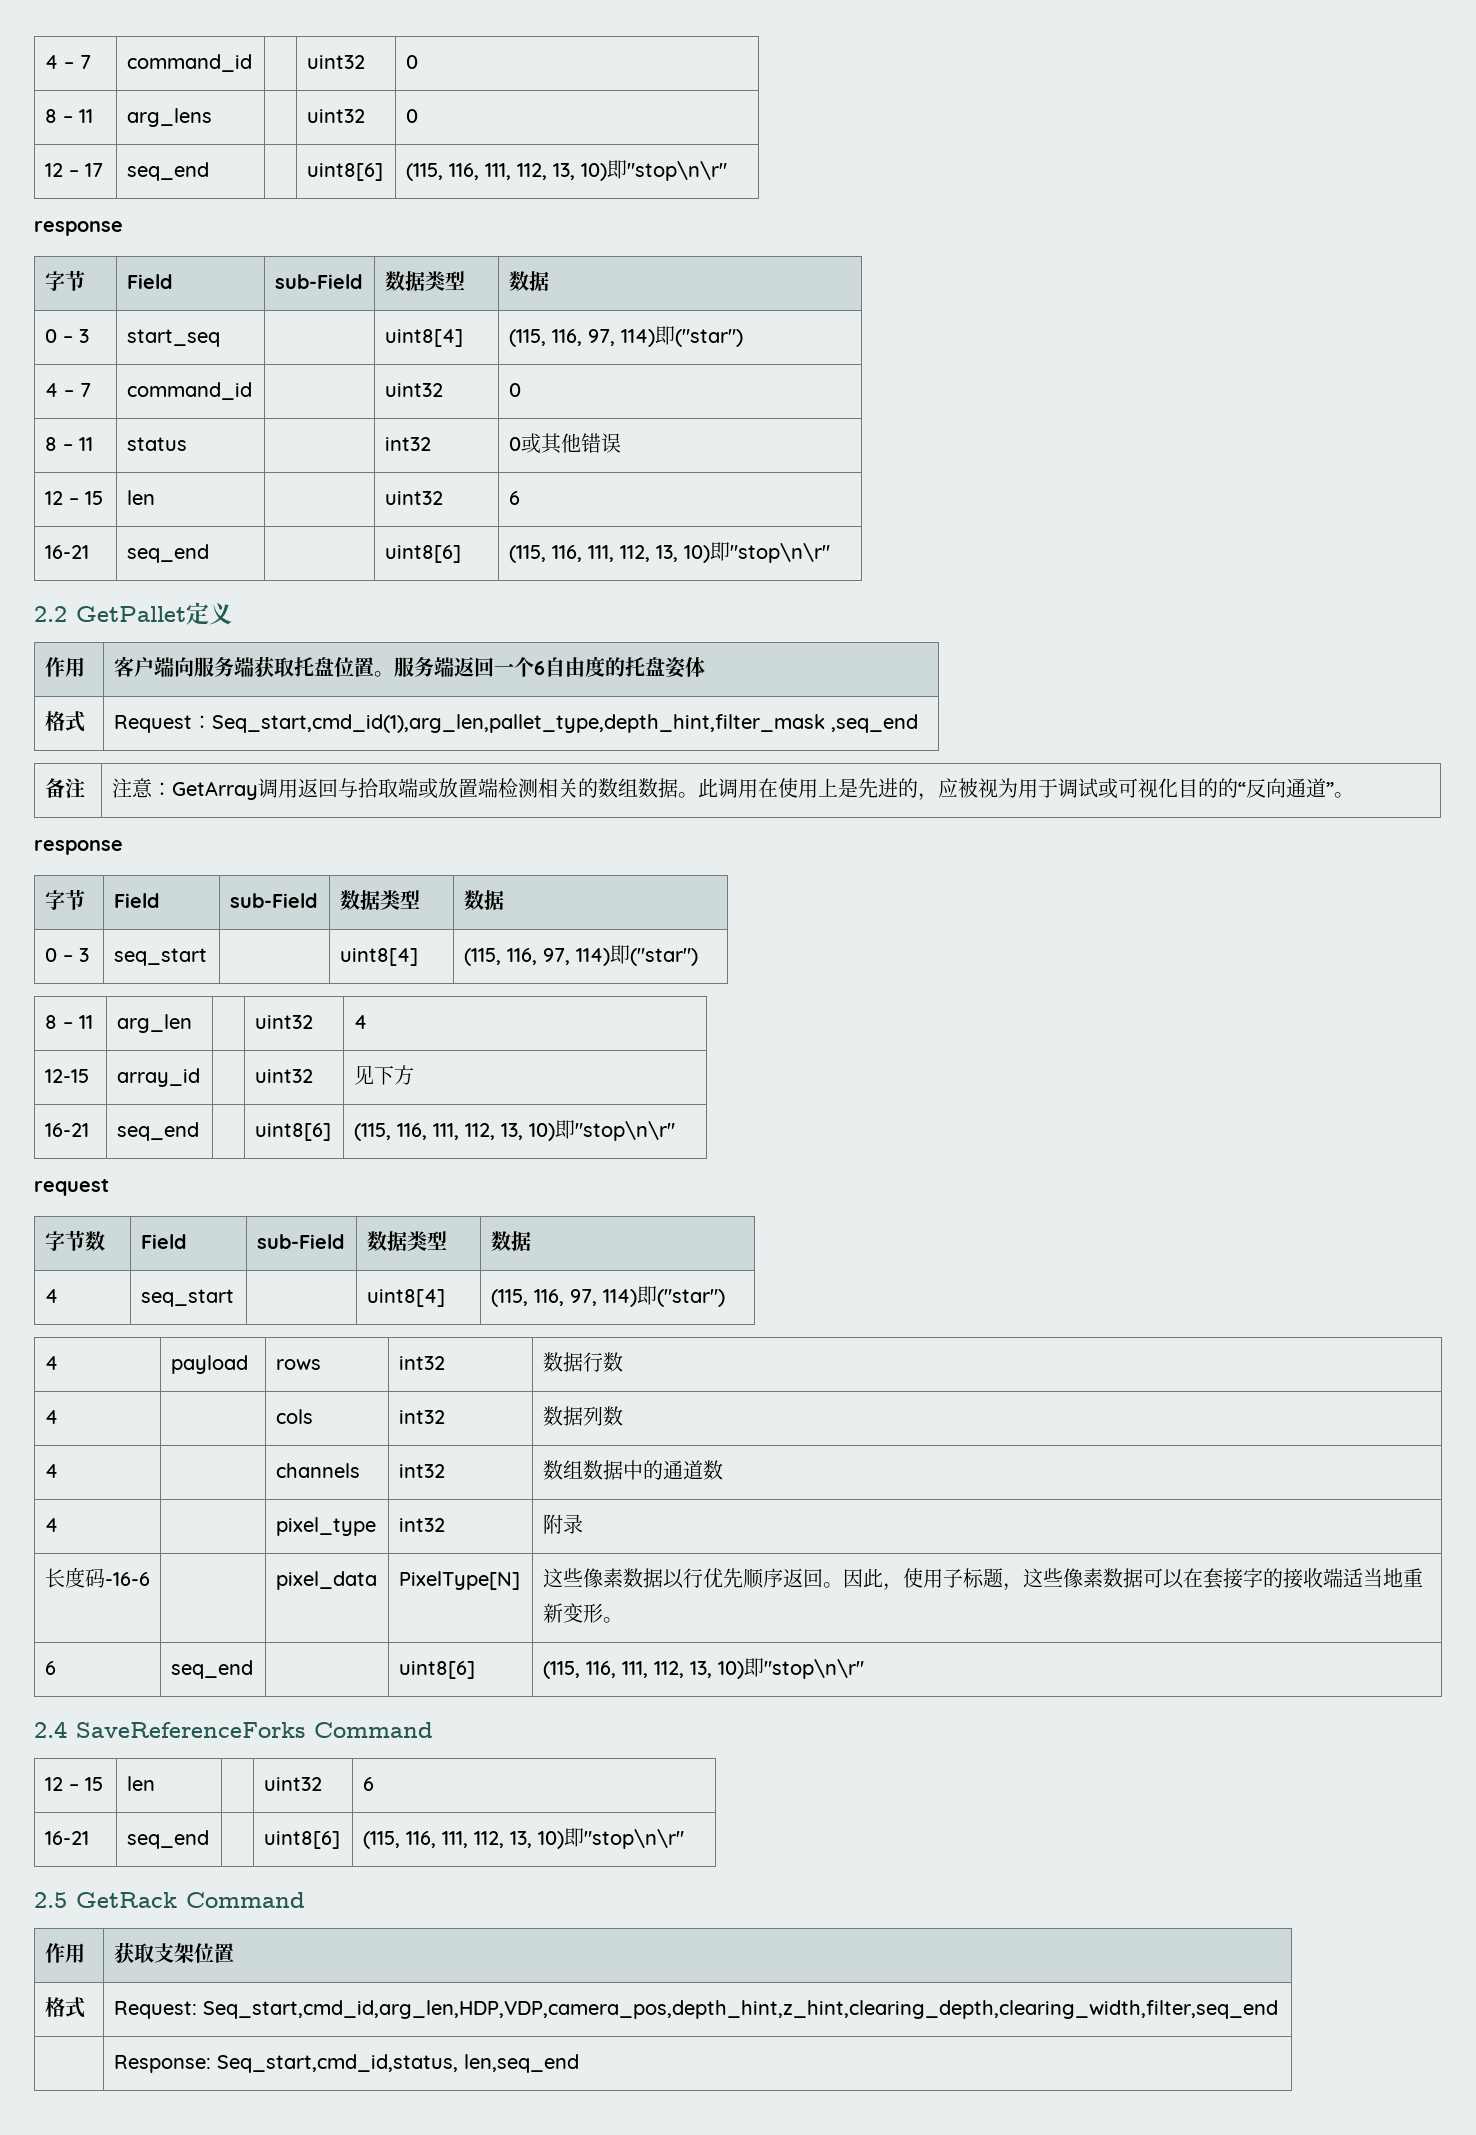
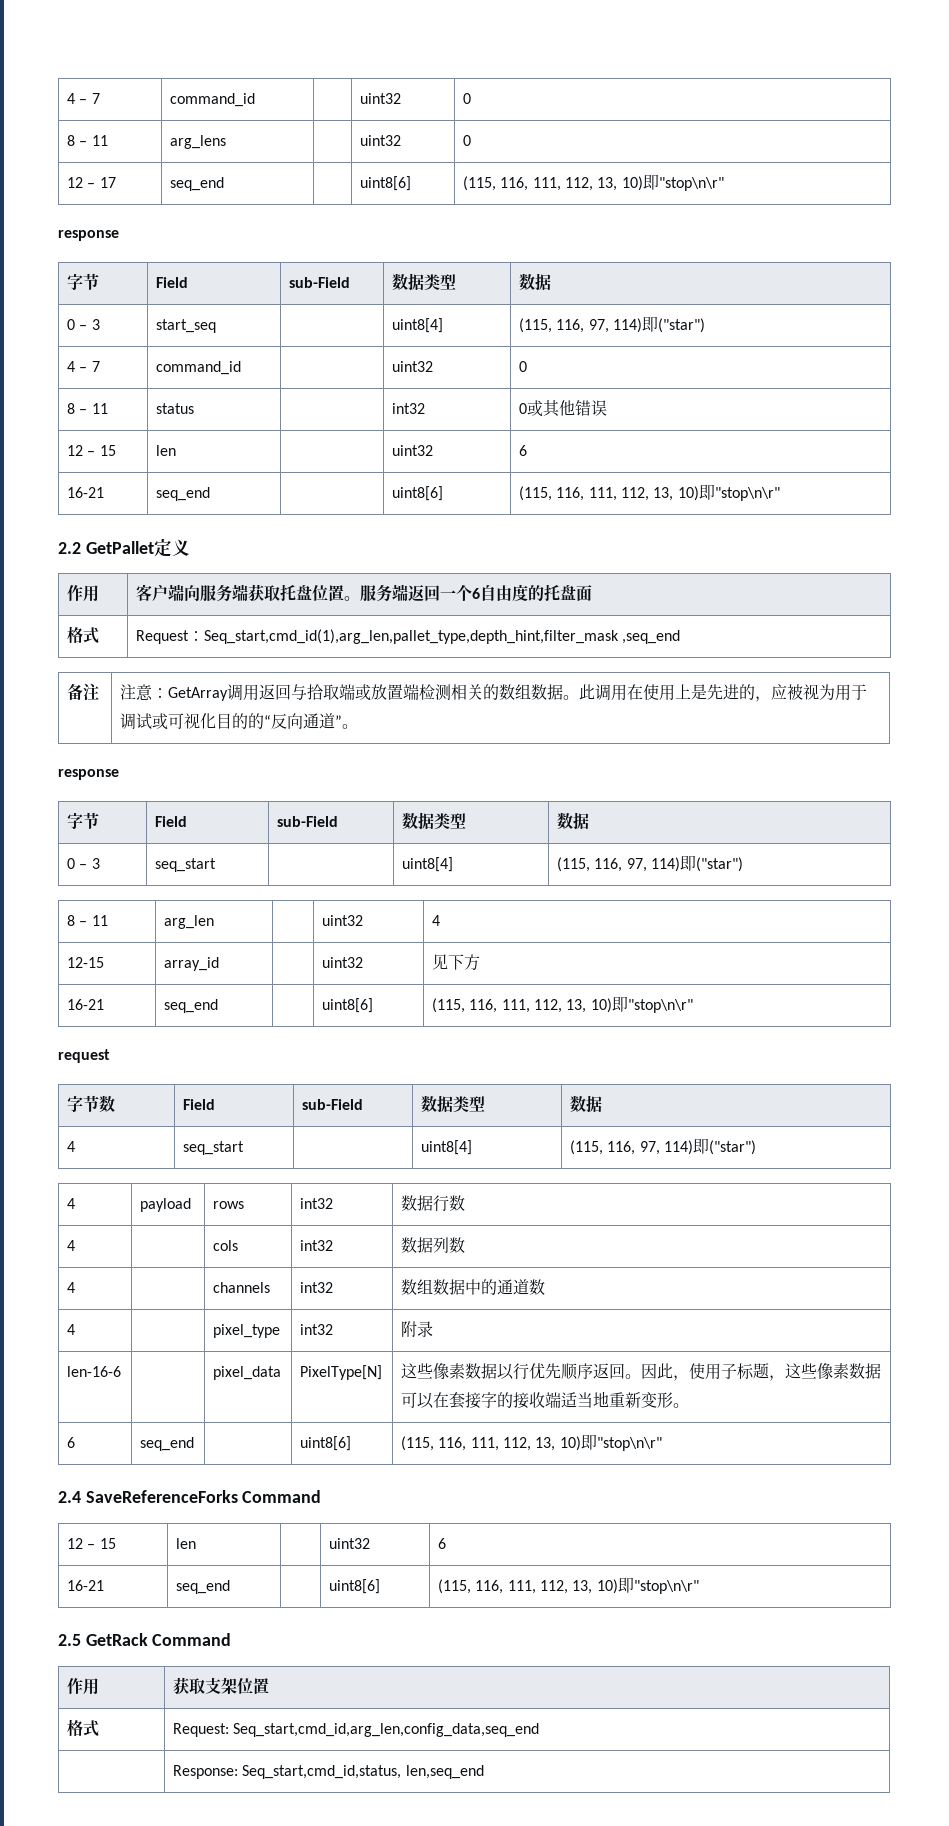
- 作用 | 客户端向服务端获取托盘位置。服务端返回一个6自由度的托盘姿体
+ 作用 | 客户端向服务端获取托盘位置。服务端返回一个6自由度的托盘面
- 长度码-16-6 | | pixel_data | PixelType[N] | 这些像素数据以行优先顺序返回。因此，使用子标题，这些像素数据可以在套接字的接收端适当地重新变形。
+ len-16-6 | | pixel_data | PixelType[N] | 这些像素数据以行优先顺序返回。因此，使用子标题，这些像素数据可以在套接字的接收端适当地重新变形。
- 格式 | Request: Seq_start,cmd_id,arg_len,HDP,VDP,camera_pos,depth_hint,z_hint,clearing_depth,clearing_width,filter,seq_end
+ 格式 | Request: Seq_start,cmd_id,arg_len,config_data,seq_end

